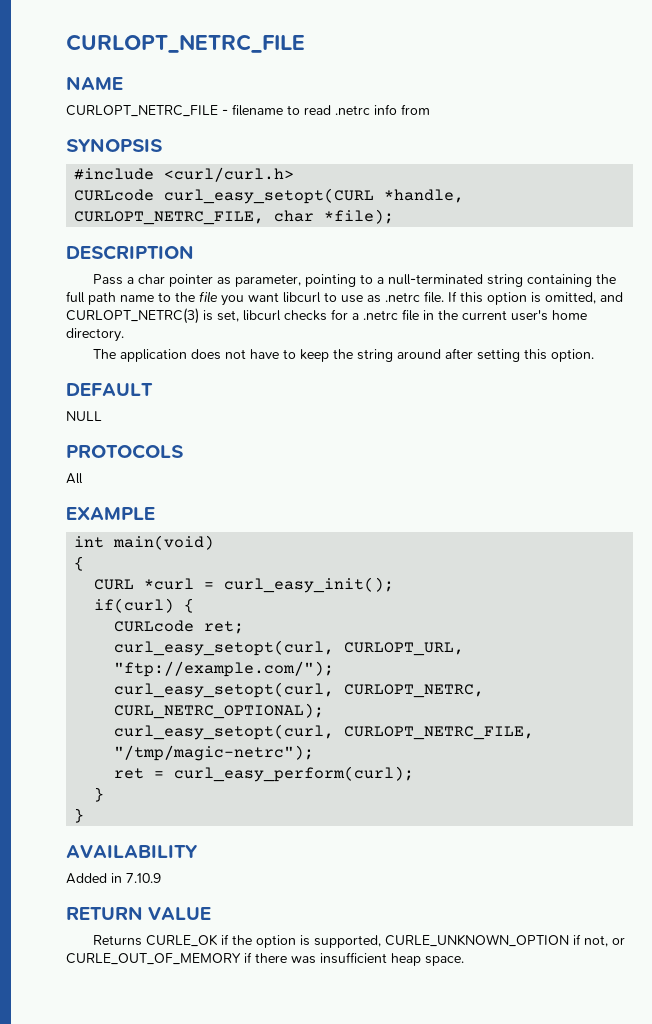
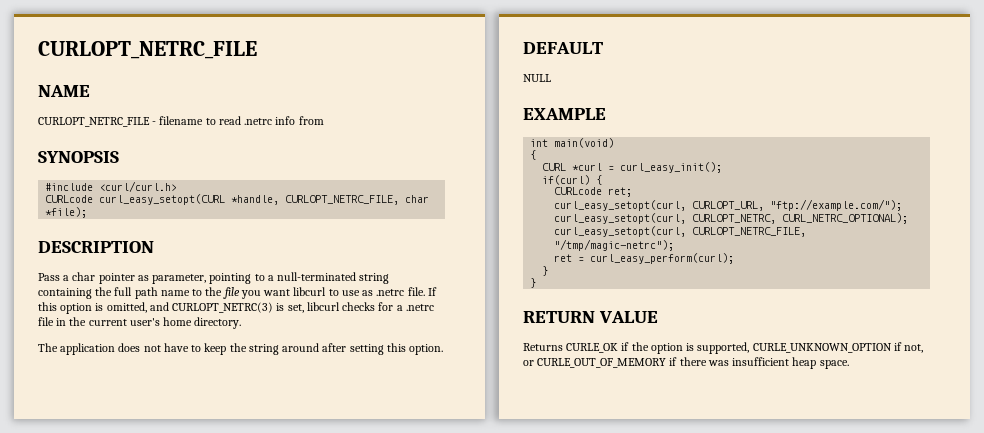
- PROTOCOLS
- All
- AVAILABILITY
- Added in 7.10.9

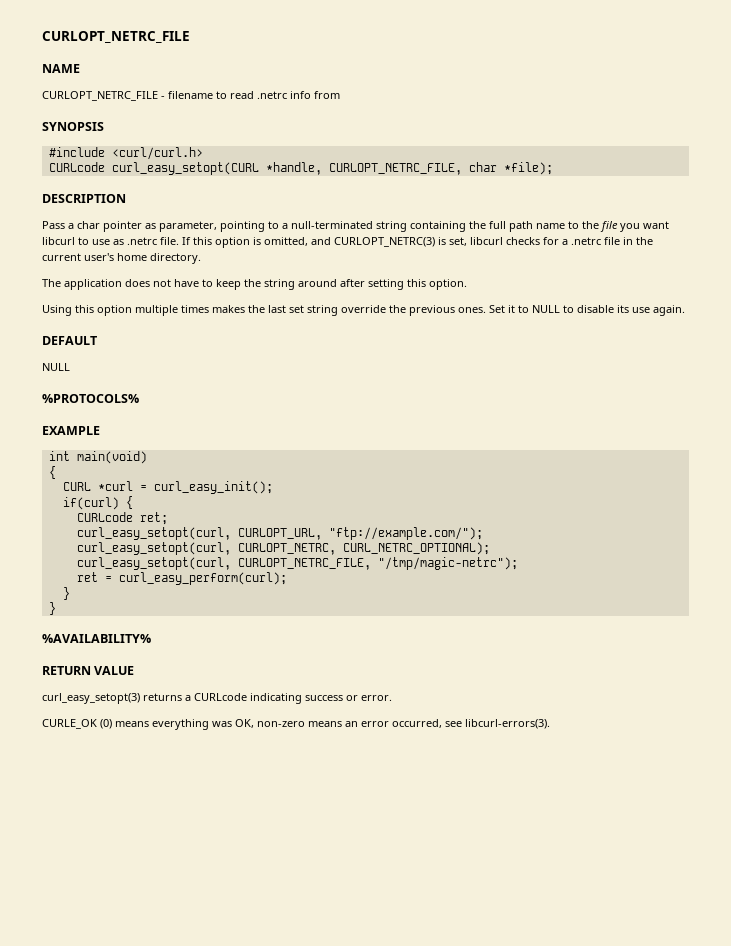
+ Using this option multiple times makes the last set string override the previous ones. Set it to NULL to disable its use again.
+ %PROTOCOLS%
+ %AVAILABILITY%
- Returns CURLE_OK if the option is supported, CURLE_UNKNOWN_OPTION if not, or CURLE_OUT_OF_MEMORY if there was insufficient heap space.
+ curl_easy_setopt(3) returns a CURLcode indicating success or error.
+ CURLE_OK (0) means everything was OK, non-zero means an error occurred, see libcurl-errors(3).

